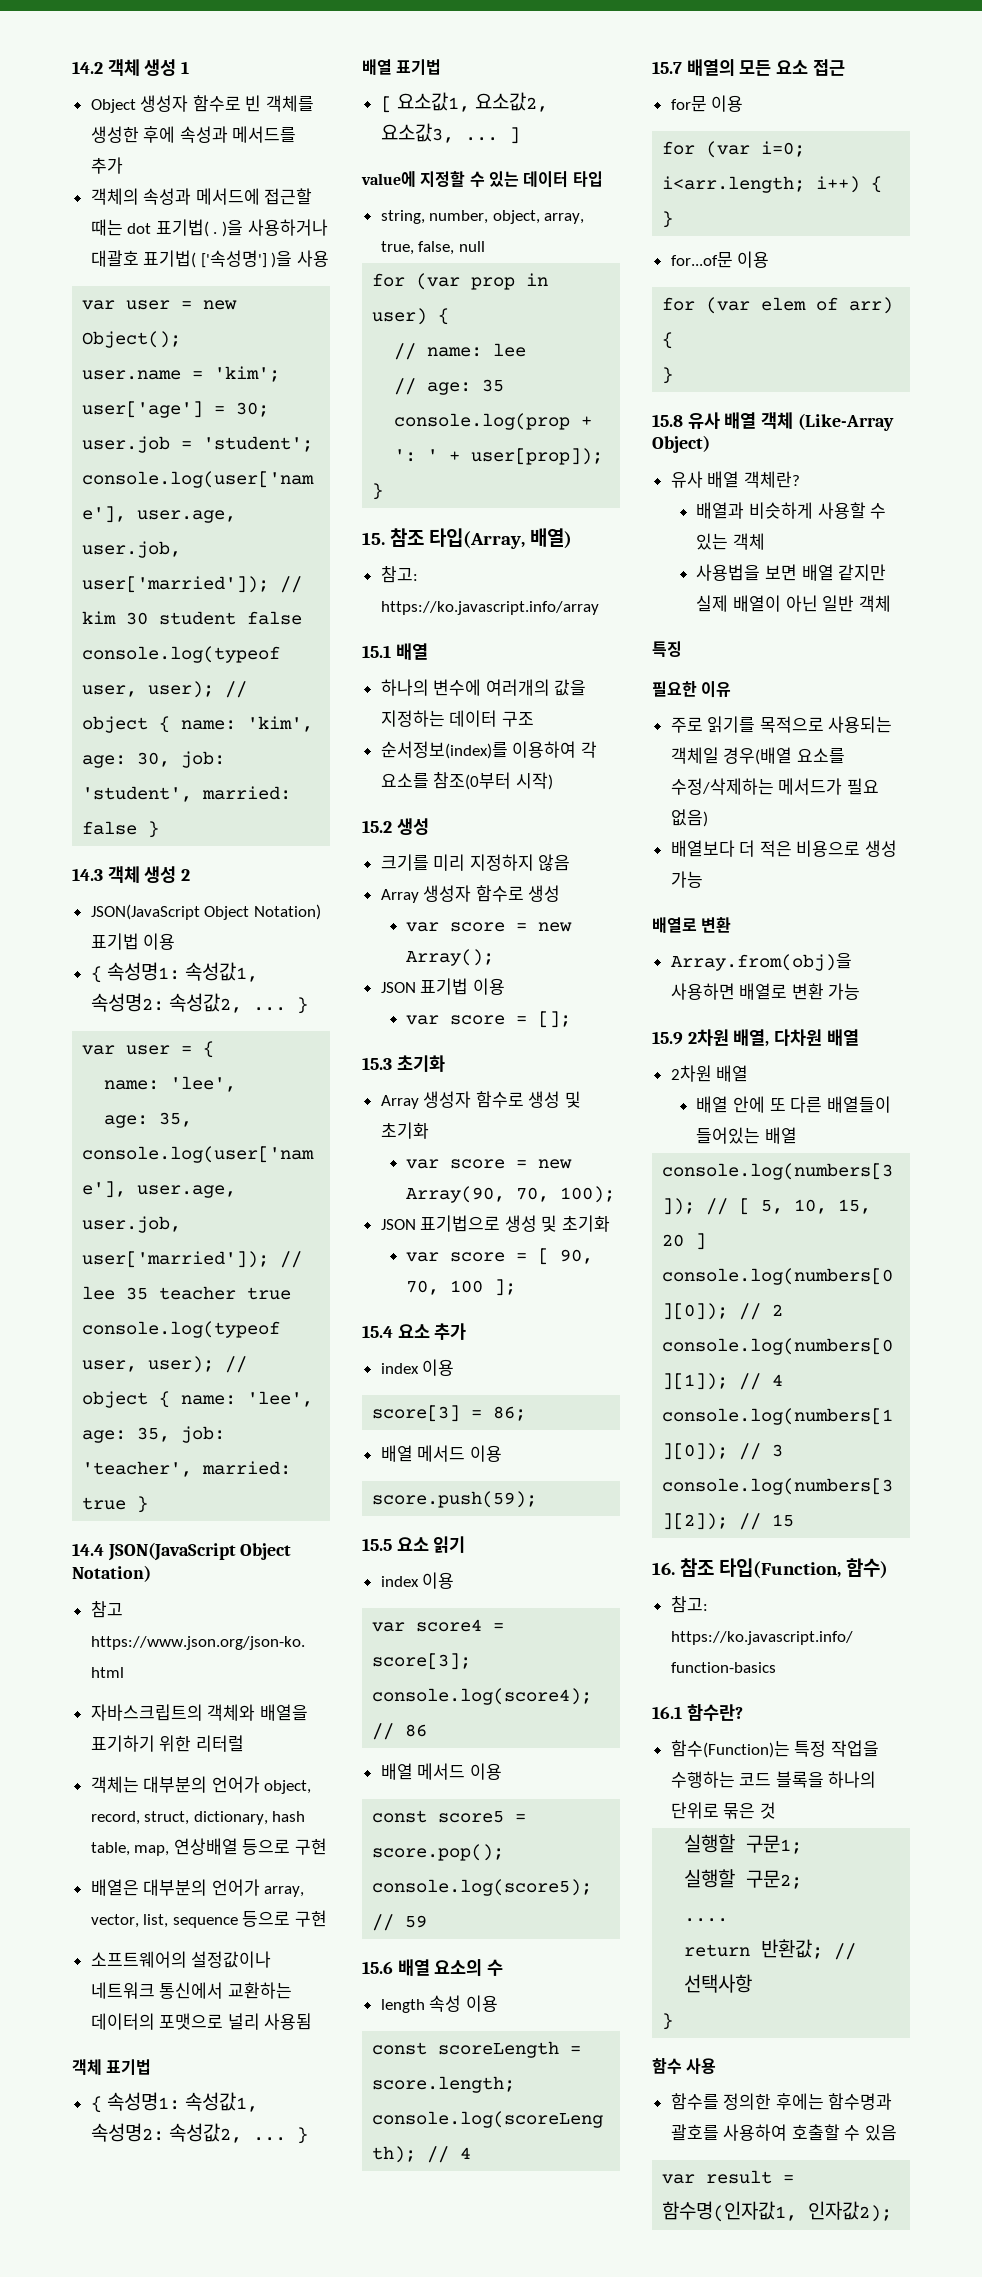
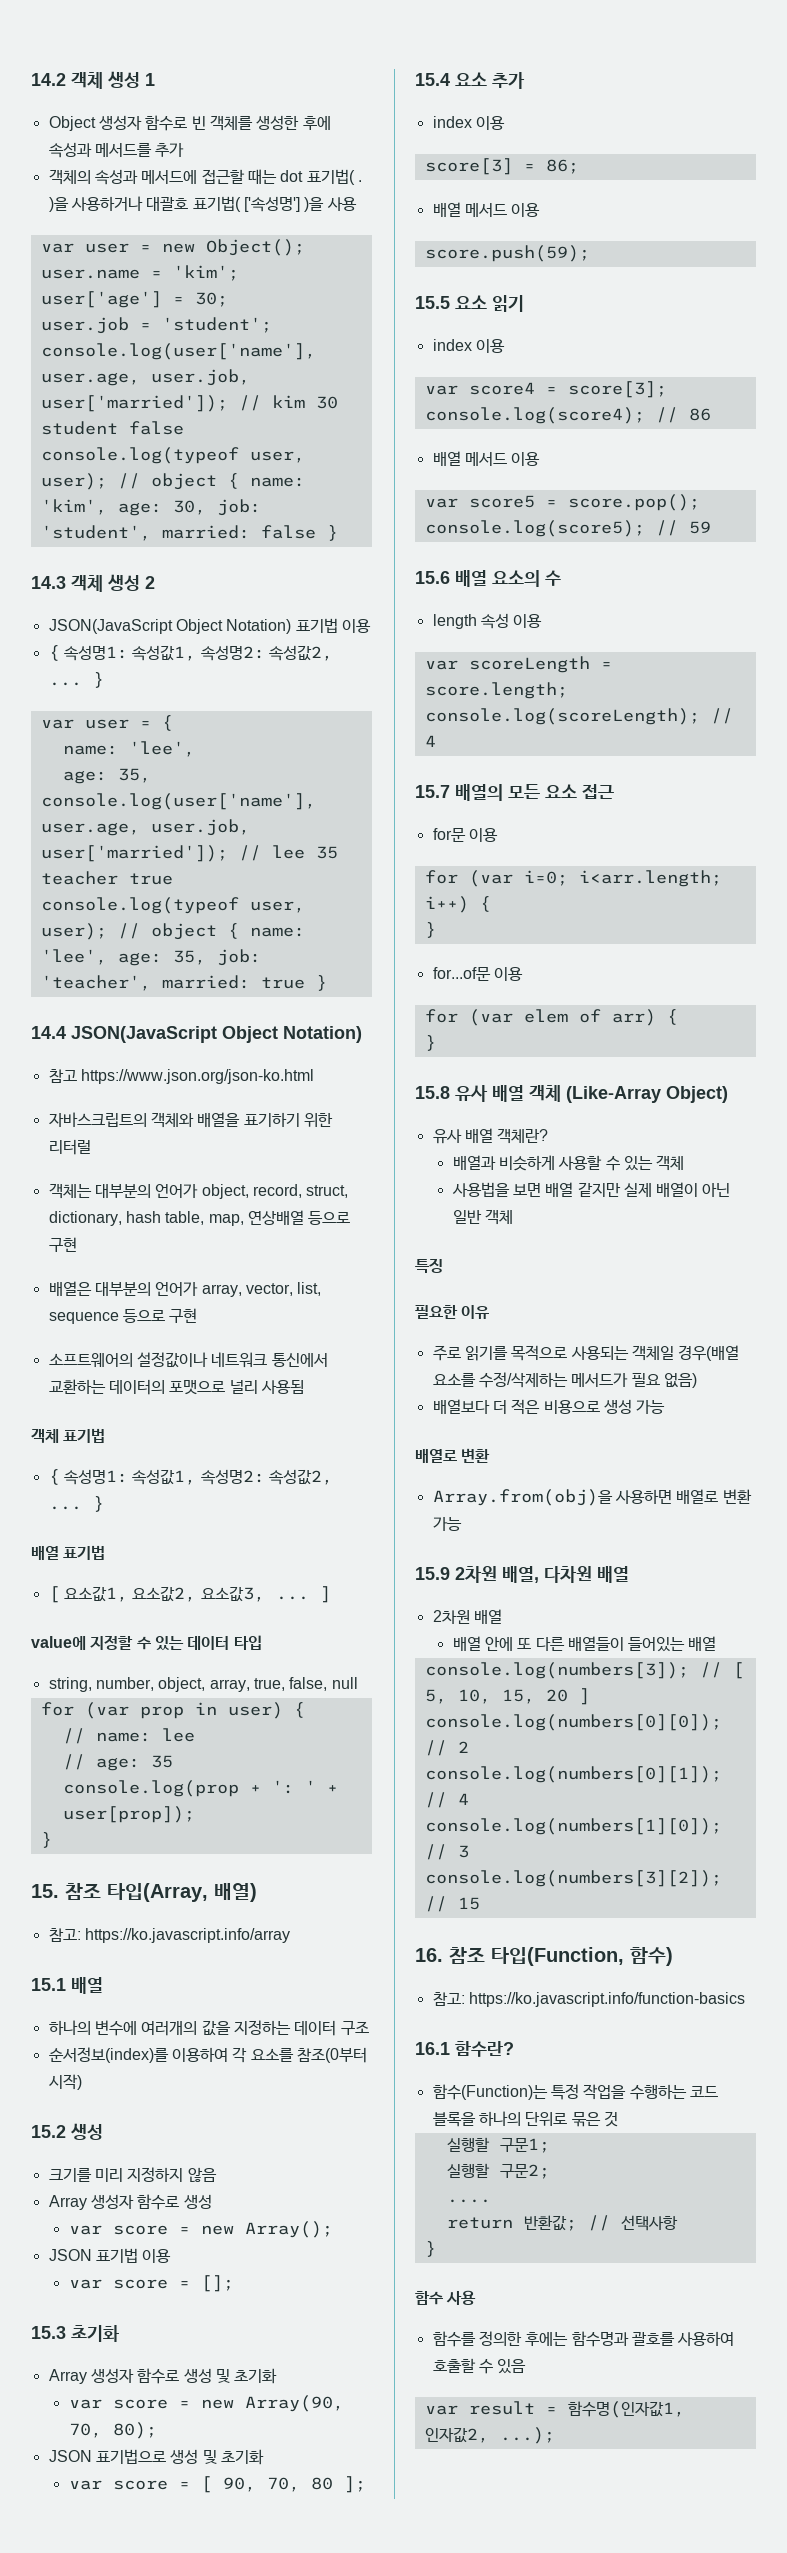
- var score = new Array(90, 70, 100);
+ var score = new Array(90, 70, 80);
- var score = [ 90, 70, 100 ];
+ var score = [ 90, 70, 80 ];
- const score5 = score.pop();
+ var score5 = score.pop();
- const scoreLength = score.length;
+ var scoreLength = score.length;
- var result = 함수명(인자값1, 인자값2);
+ var result = 함수명(인자값1, 인자값2, ...);

